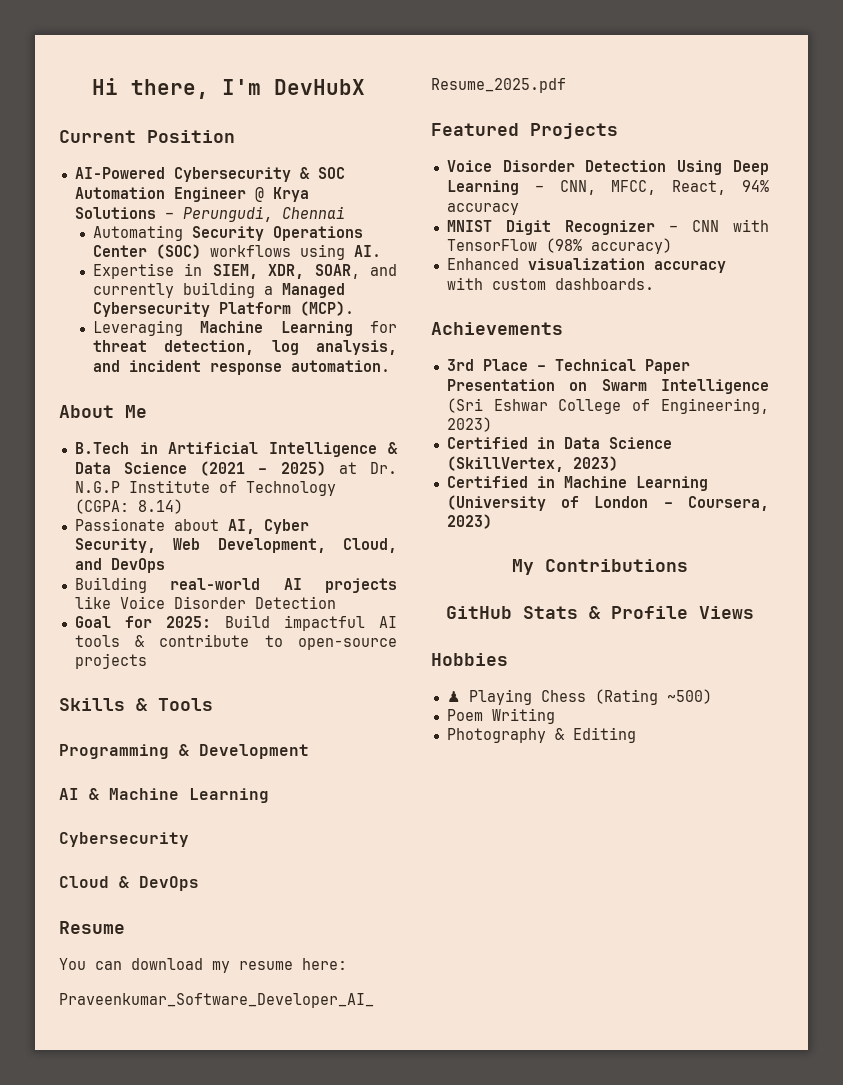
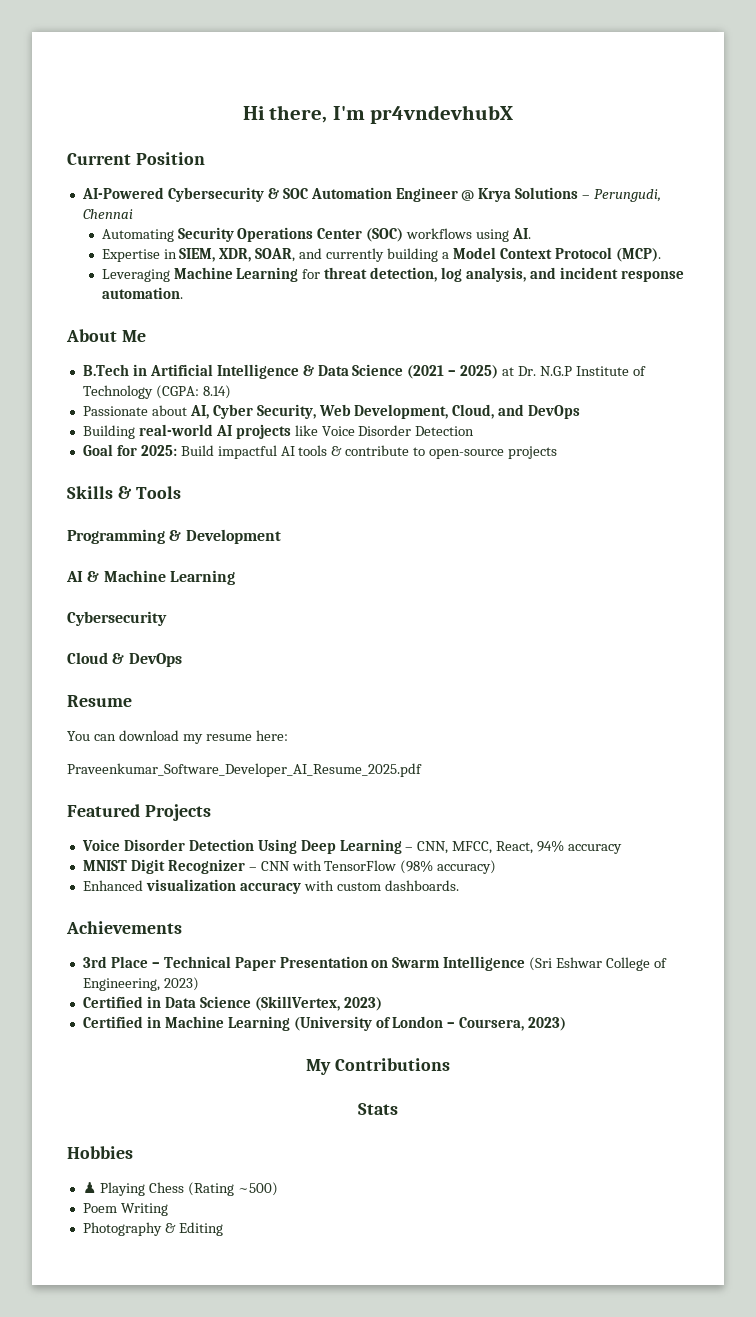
- Hi there, I'm DevHubX
+ Hi there, I'm pr4vndevhubX
- Expertise in SIEM, XDR, SOAR, and currently building a Managed Cybersecurity Platform (MCP).
+ Expertise in SIEM, XDR, SOAR, and currently building a Model Context Protocol (MCP).
- GitHub Stats & Profile Views
+ Stats

